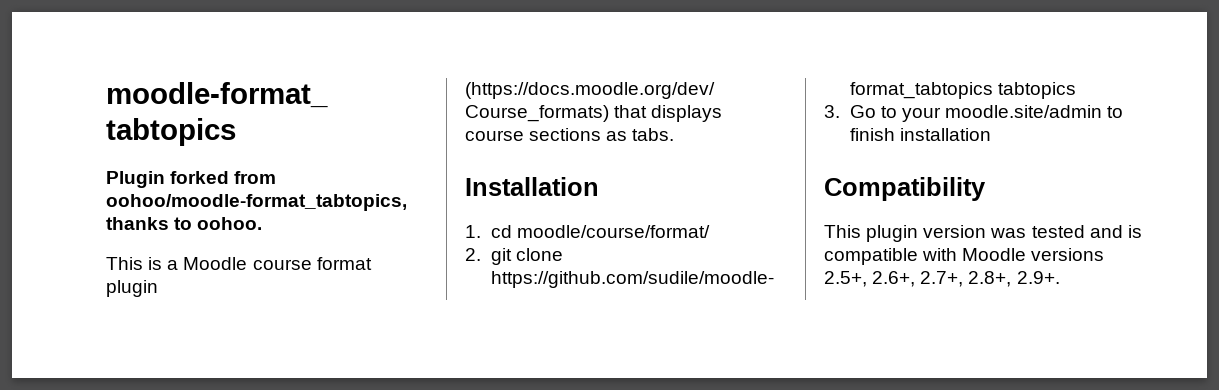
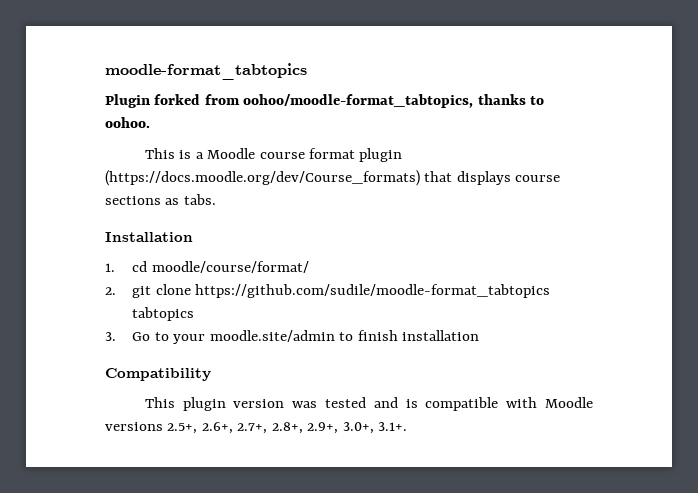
- This plugin version was tested and is compatible with Moodle versions 2.5+, 2.6+, 2.7+, 2.8+, 2.9+.
+ This plugin version was tested and is compatible with Moodle versions 2.5+, 2.6+, 2.7+, 2.8+, 2.9+, 3.0+, 3.1+.

